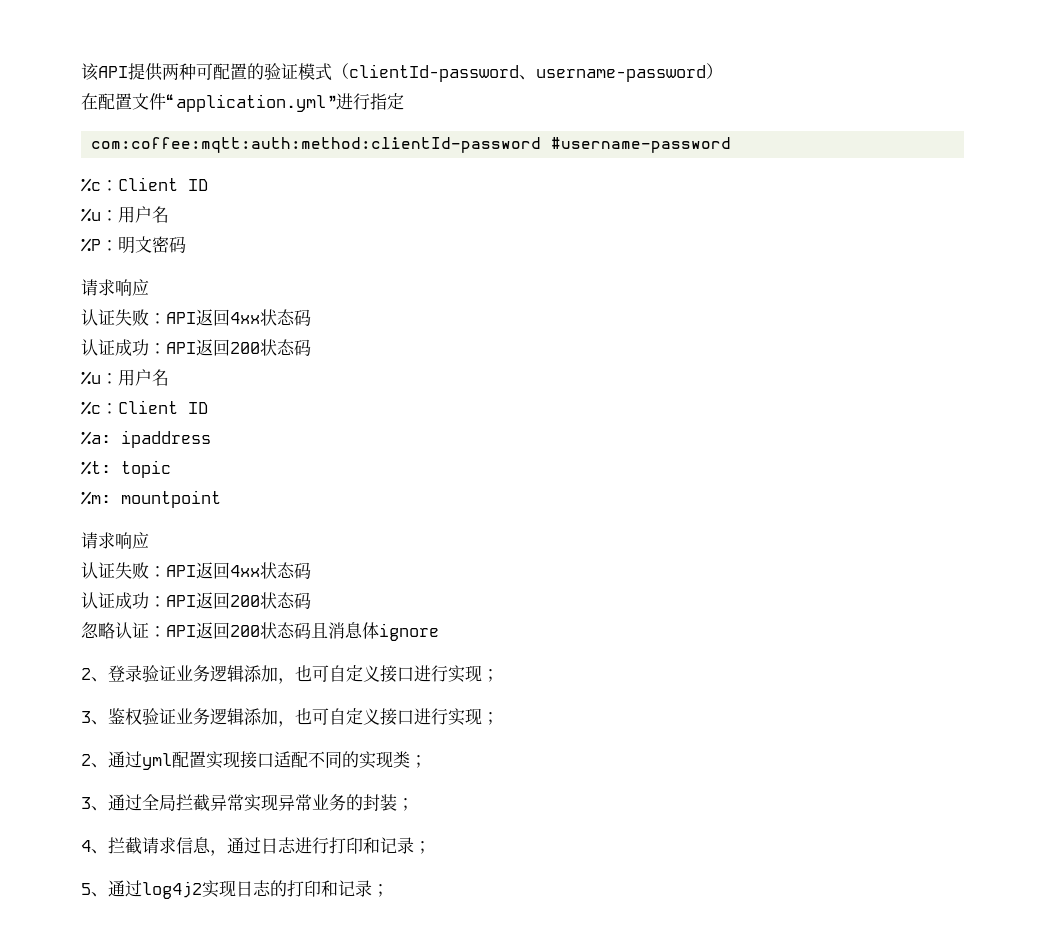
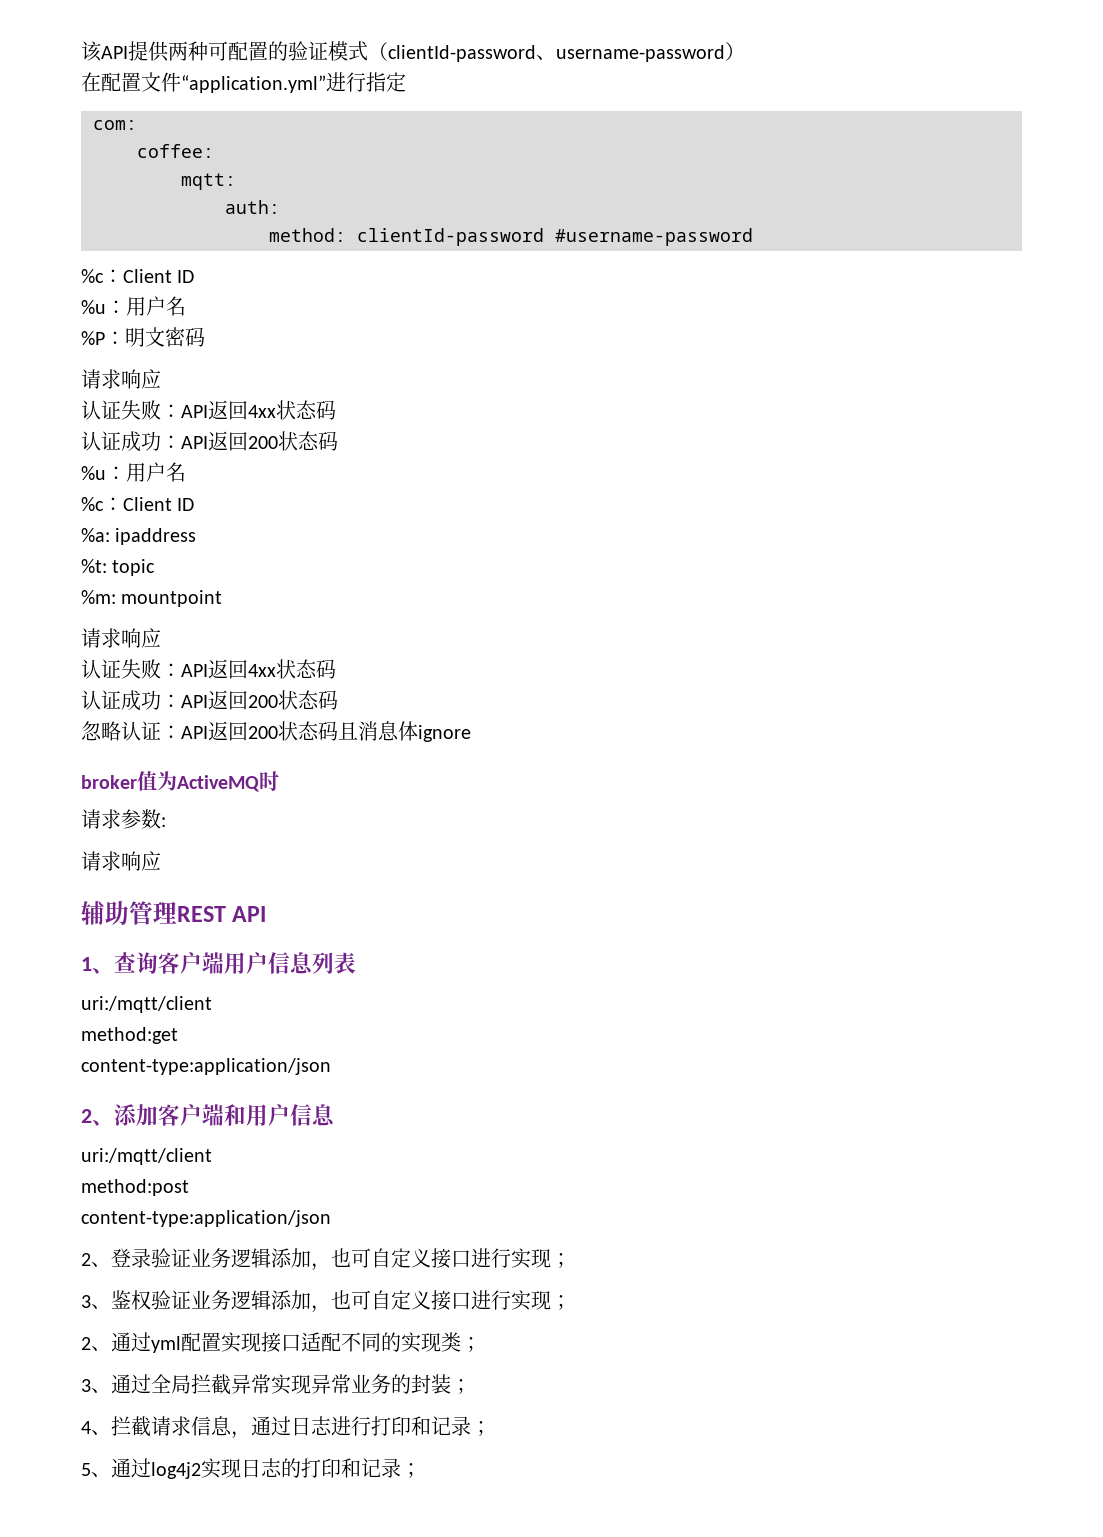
- com:coffee:mqtt:auth:method:clientId-password #username-password
+ com:
+ coffee:
+ mqtt:
+ auth:
+ method: clientId-password #username-password
+ broker值为ActiveMQ时
+ 请求参数:
+ 请求响应
+ 辅助管理REST API
+ 1、查询客户端用户信息列表
+ uri:/mqtt/client
+ method:get
+ content-type:application/json
+ 2、添加客户端和用户信息
+ uri:/mqtt/client
+ method:post
+ content-type:application/json

